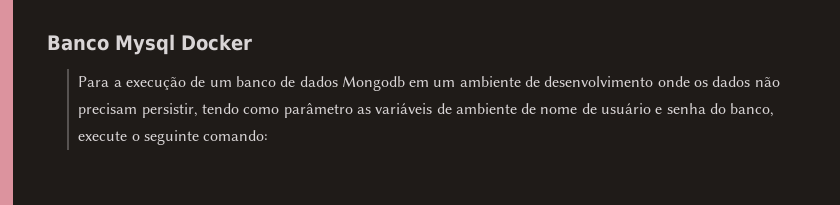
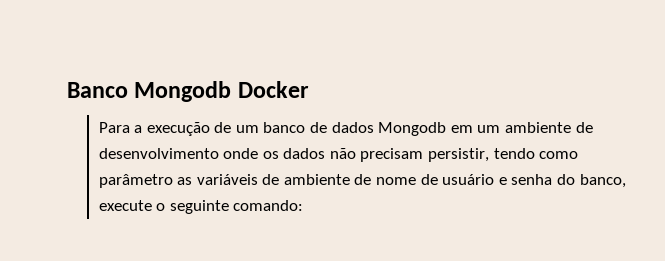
- Banco Mysql Docker
+ Banco Mongodb Docker

